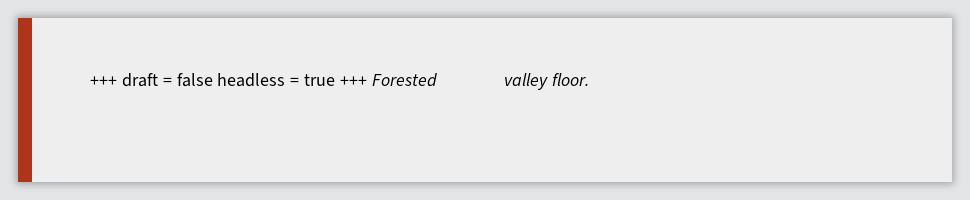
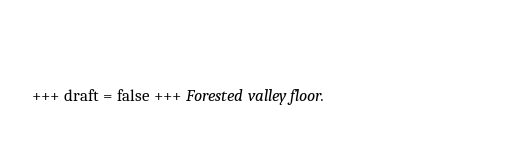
- +++ draft = false headless = true +++ Forested valley floor.
+ +++ draft = false +++ Forested valley floor.

